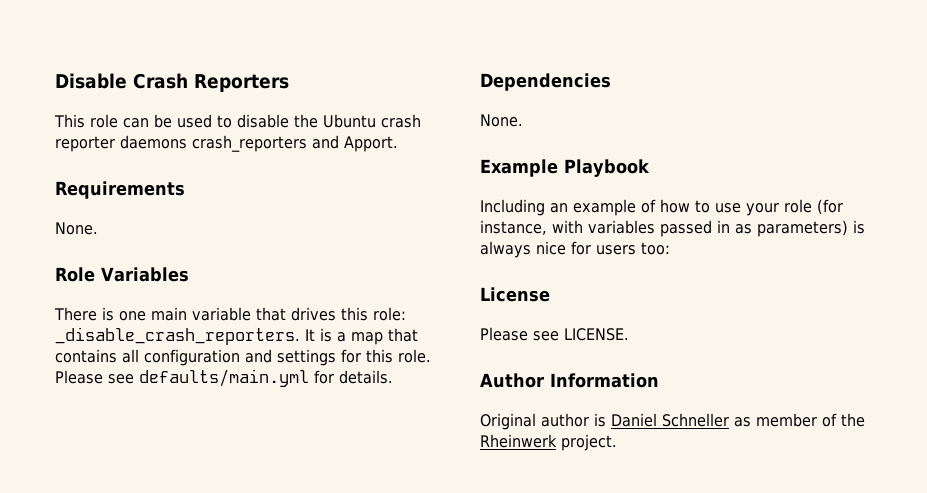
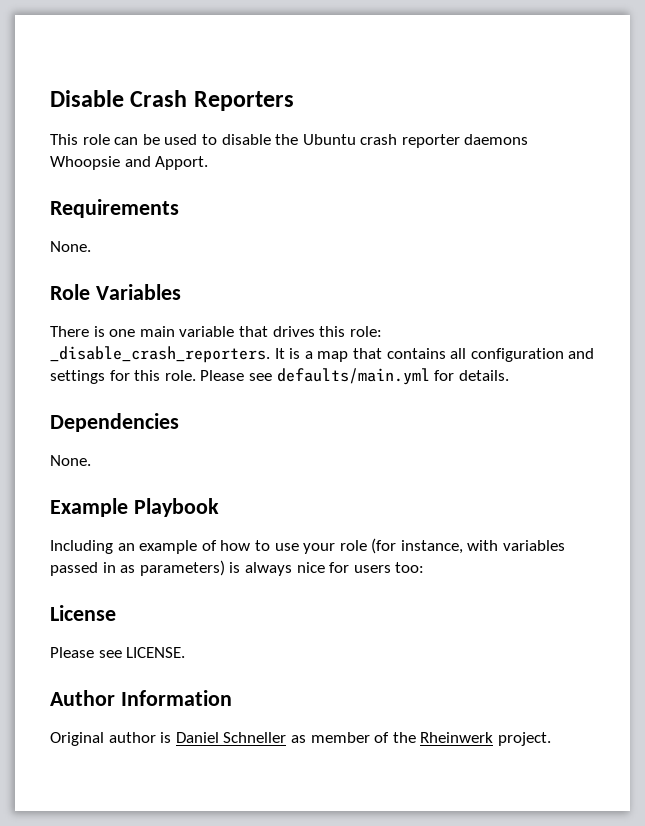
- This role can be used to disable the Ubuntu crash reporter daemons crash_reporters and Apport.
+ This role can be used to disable the Ubuntu crash reporter daemons Whoopsie and Apport.

